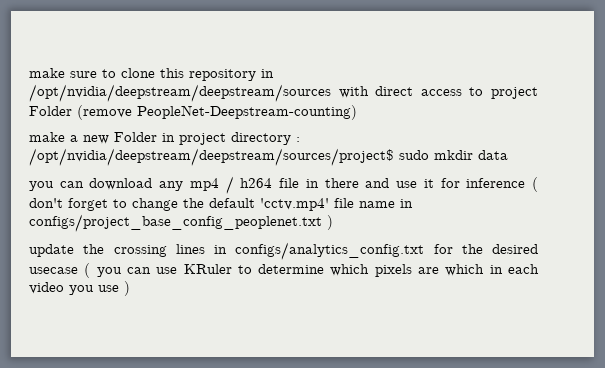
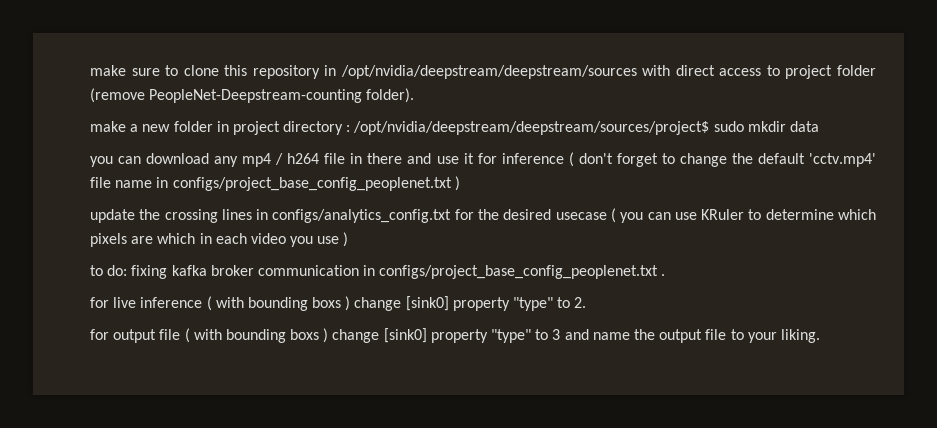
- make sure to clone this repository in /opt/nvidia/deepstream/deepstream/sources with direct access to project Folder (remove PeopleNet-Deepstream-counting)
+ make sure to clone this repository in /opt/nvidia/deepstream/deepstream/sources with direct access to project folder (remove PeopleNet-Deepstream-counting folder).
- make a new Folder in project directory : /opt/nvidia/deepstream/deepstream/sources/project$ sudo mkdir data
+ make a new folder in project directory : /opt/nvidia/deepstream/deepstream/sources/project$ sudo mkdir data
+ to do: fixing kafka broker communication in configs/project_base_config_peoplenet.txt .
+ for live inference ( with bounding boxs ) change [sink0] property "type" to 2.
+ for output file ( with bounding boxs ) change [sink0] property "type" to 3 and name the output file to your liking.

